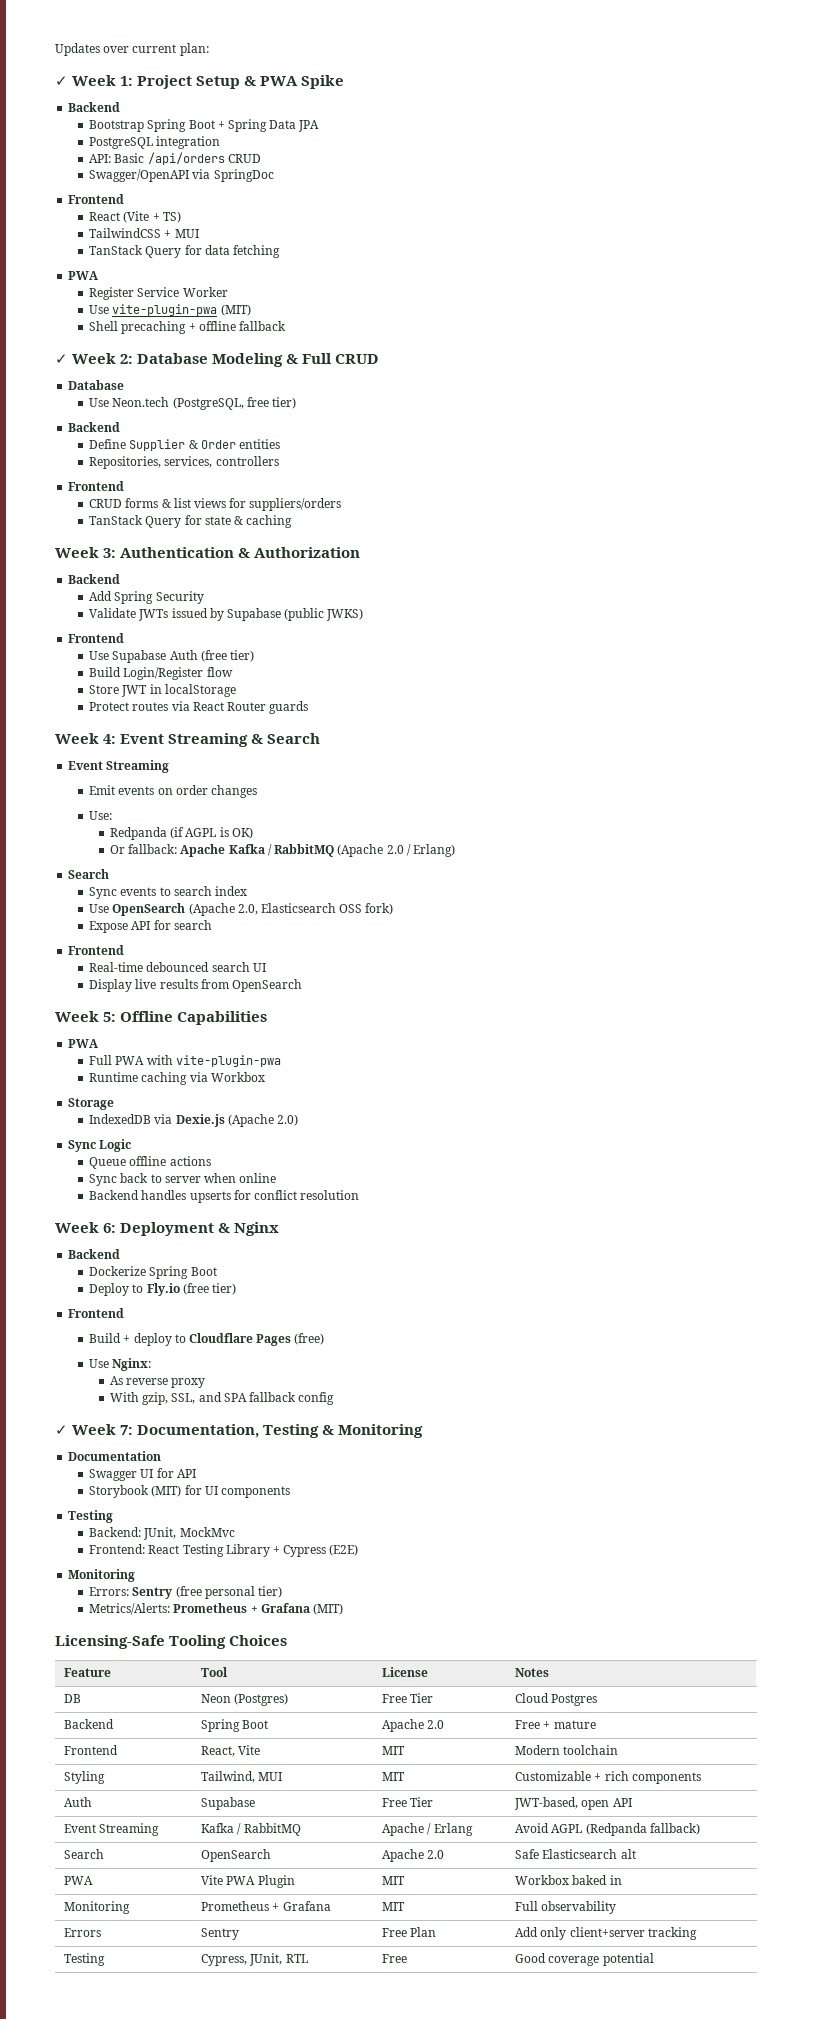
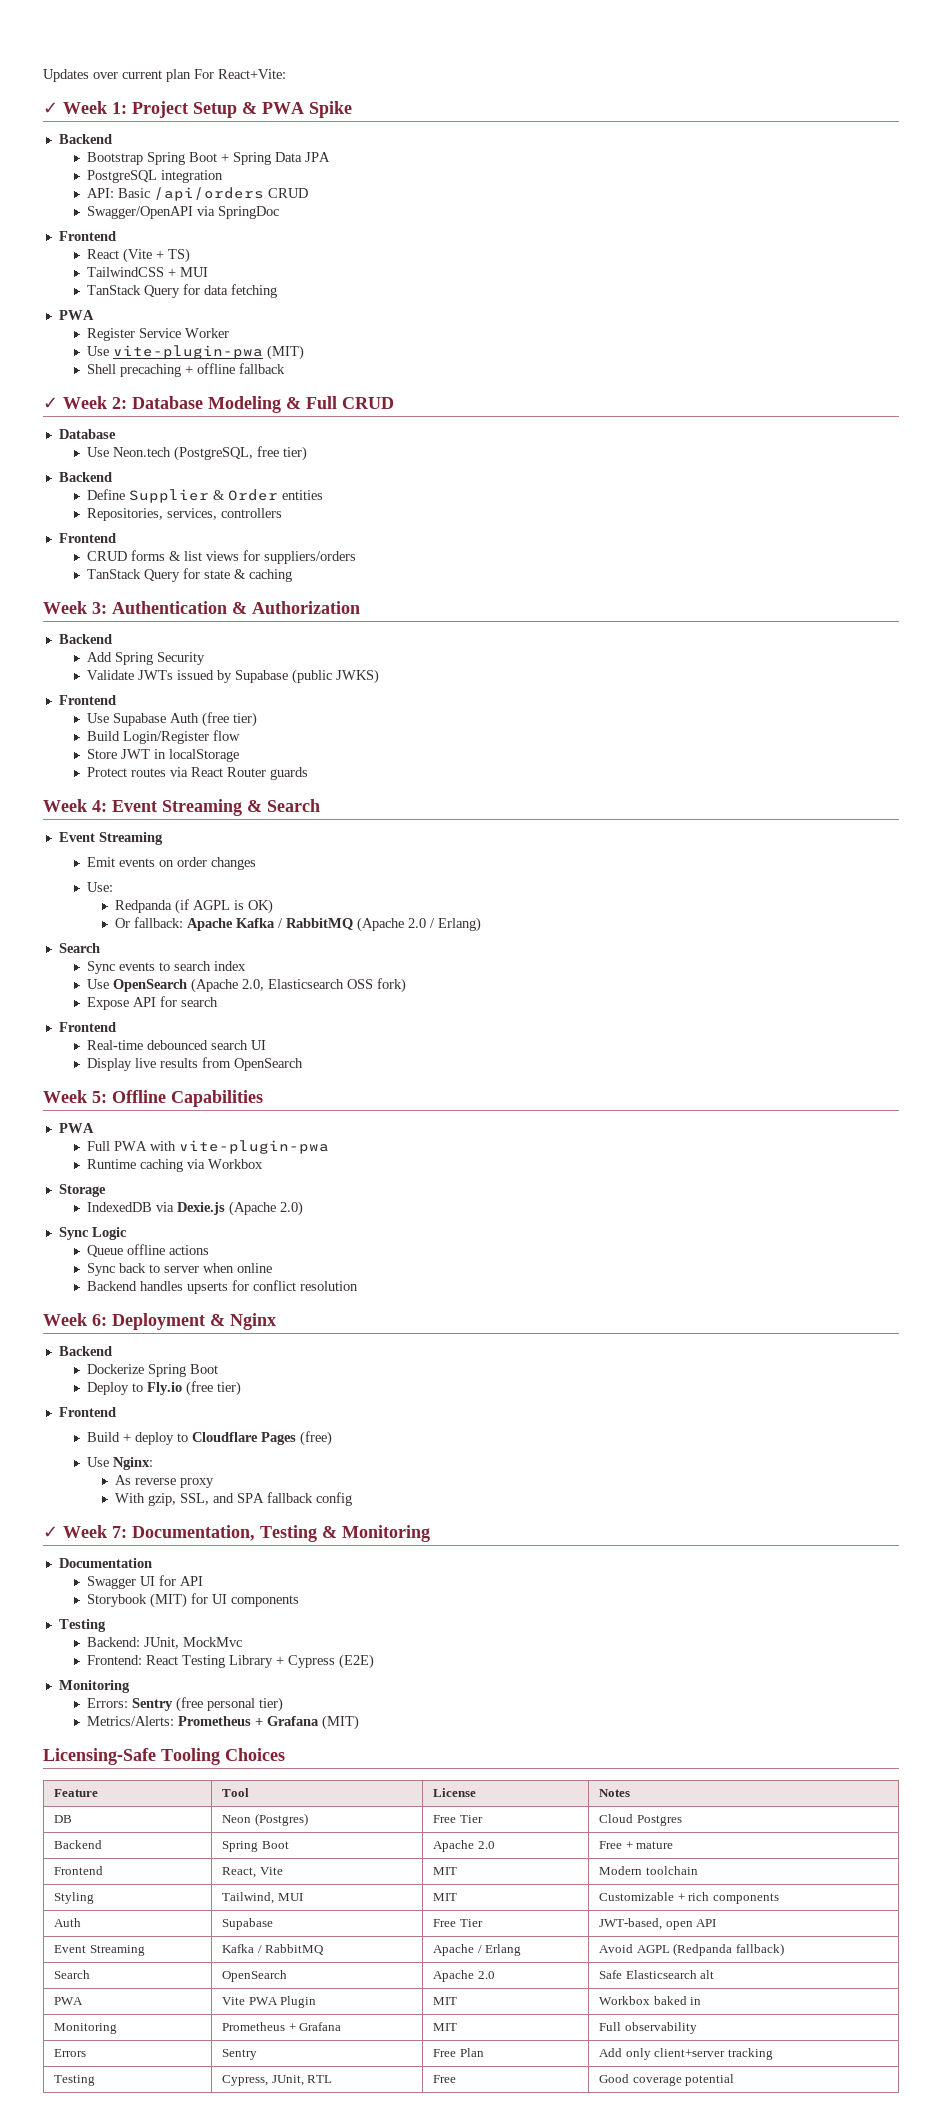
- Updates over current plan:
+ Updates over current plan For React+Vite:

